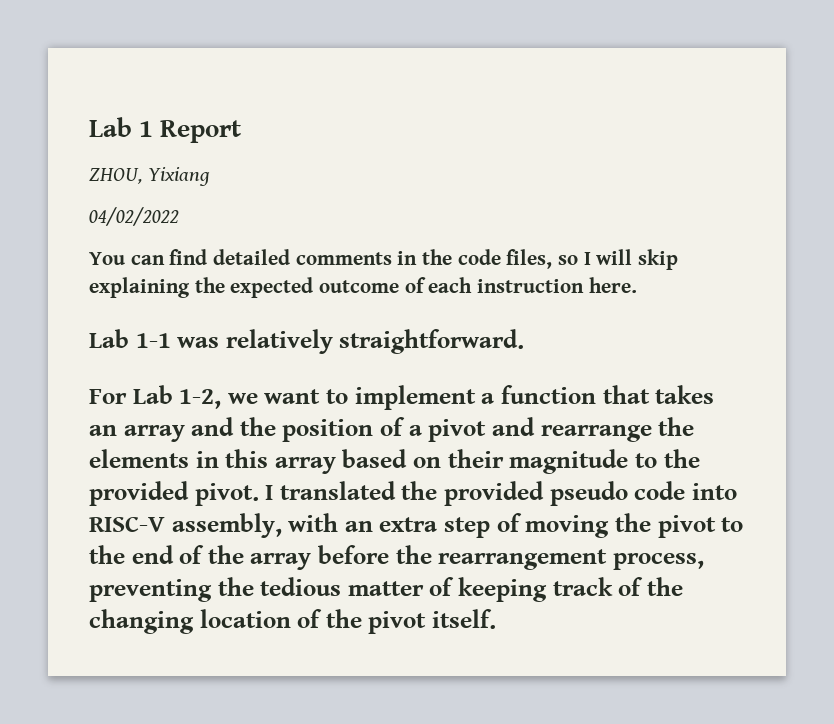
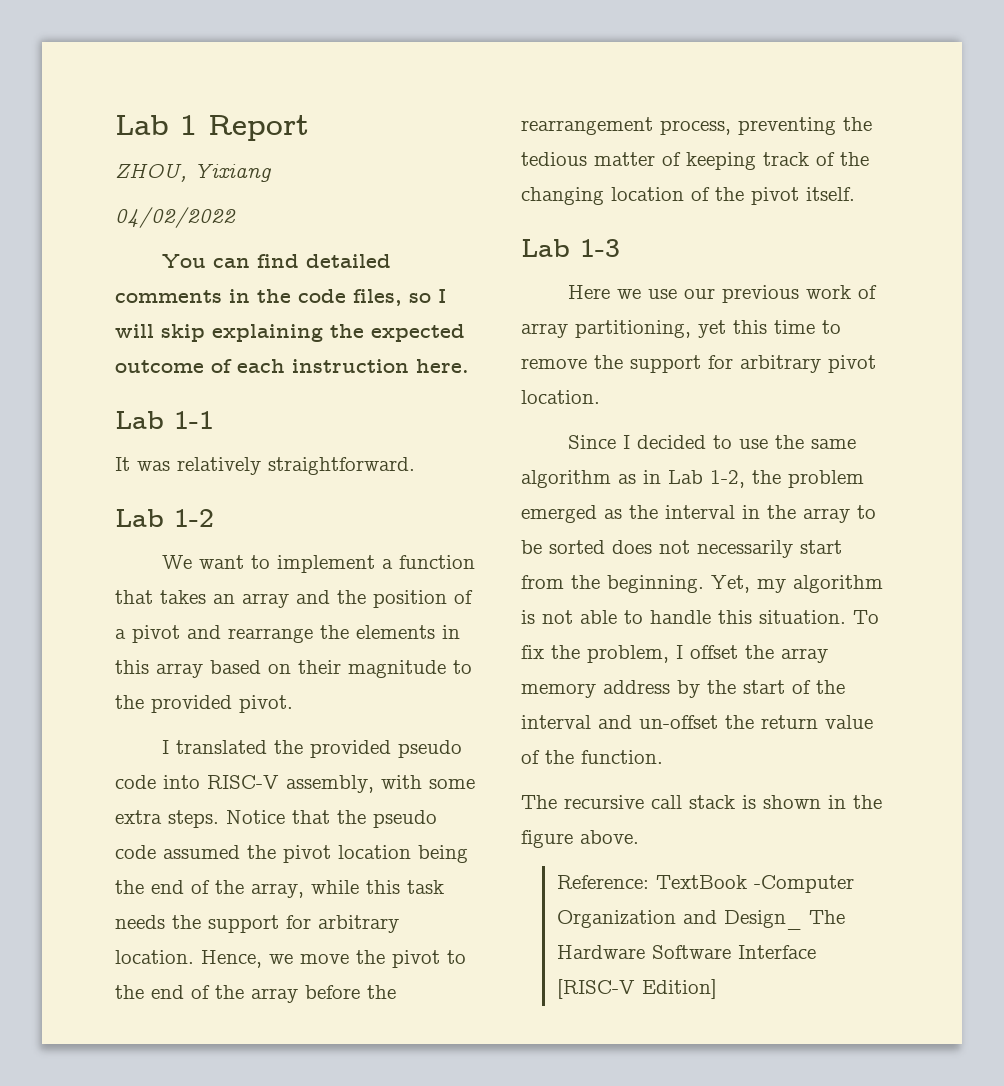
- Lab 1-1 was relatively straightforward.
+ Lab 1-1
+ It was relatively straightforward.
- For Lab 1-2, we want to implement a function that takes an array and the position of a pivot and rearrange the elements in this array based on their magnitude to the provided pivot. I translated the provided pseudo code into RISC-V assembly, with an extra step of moving the pivot to the end of the array before the rearrangement process, preventing the tedious matter of keeping track of the changing location of the pivot itself.
+ Lab 1-2
+ We want to implement a function that takes an array and the position of a pivot and rearrange the elements in this array based on their magnitude to the provided pivot.
+ I translated the provided pseudo code into RISC-V assembly, with some extra steps. Notice that the pseudo code assumed the pivot location being the end of the array, while this task needs the support for arbitrary location. Hence, we move the pivot to the end of the array before the rearrangement process, preventing the tedious matter of keeping track of the changing location of the pivot itself.
+ Lab 1-3
+ Here we use our previous work of array partitioning, yet this time to remove the support for arbitrary pivot location.
+ Since I decided to use the same algorithm as in Lab 1-2, the problem emerged as the interval in the array to be sorted does not necessarily start from the beginning. Yet, my algorithm is not able to handle this situation. To fix the problem, I offset the array memory address by the start of the interval and un-offset the return value of the function.
+ The recursive call stack is shown in the figure above.
+ Reference: TextBook -Computer Organization and Design_ The Hardware Software Interface [RISC-V Edition]

